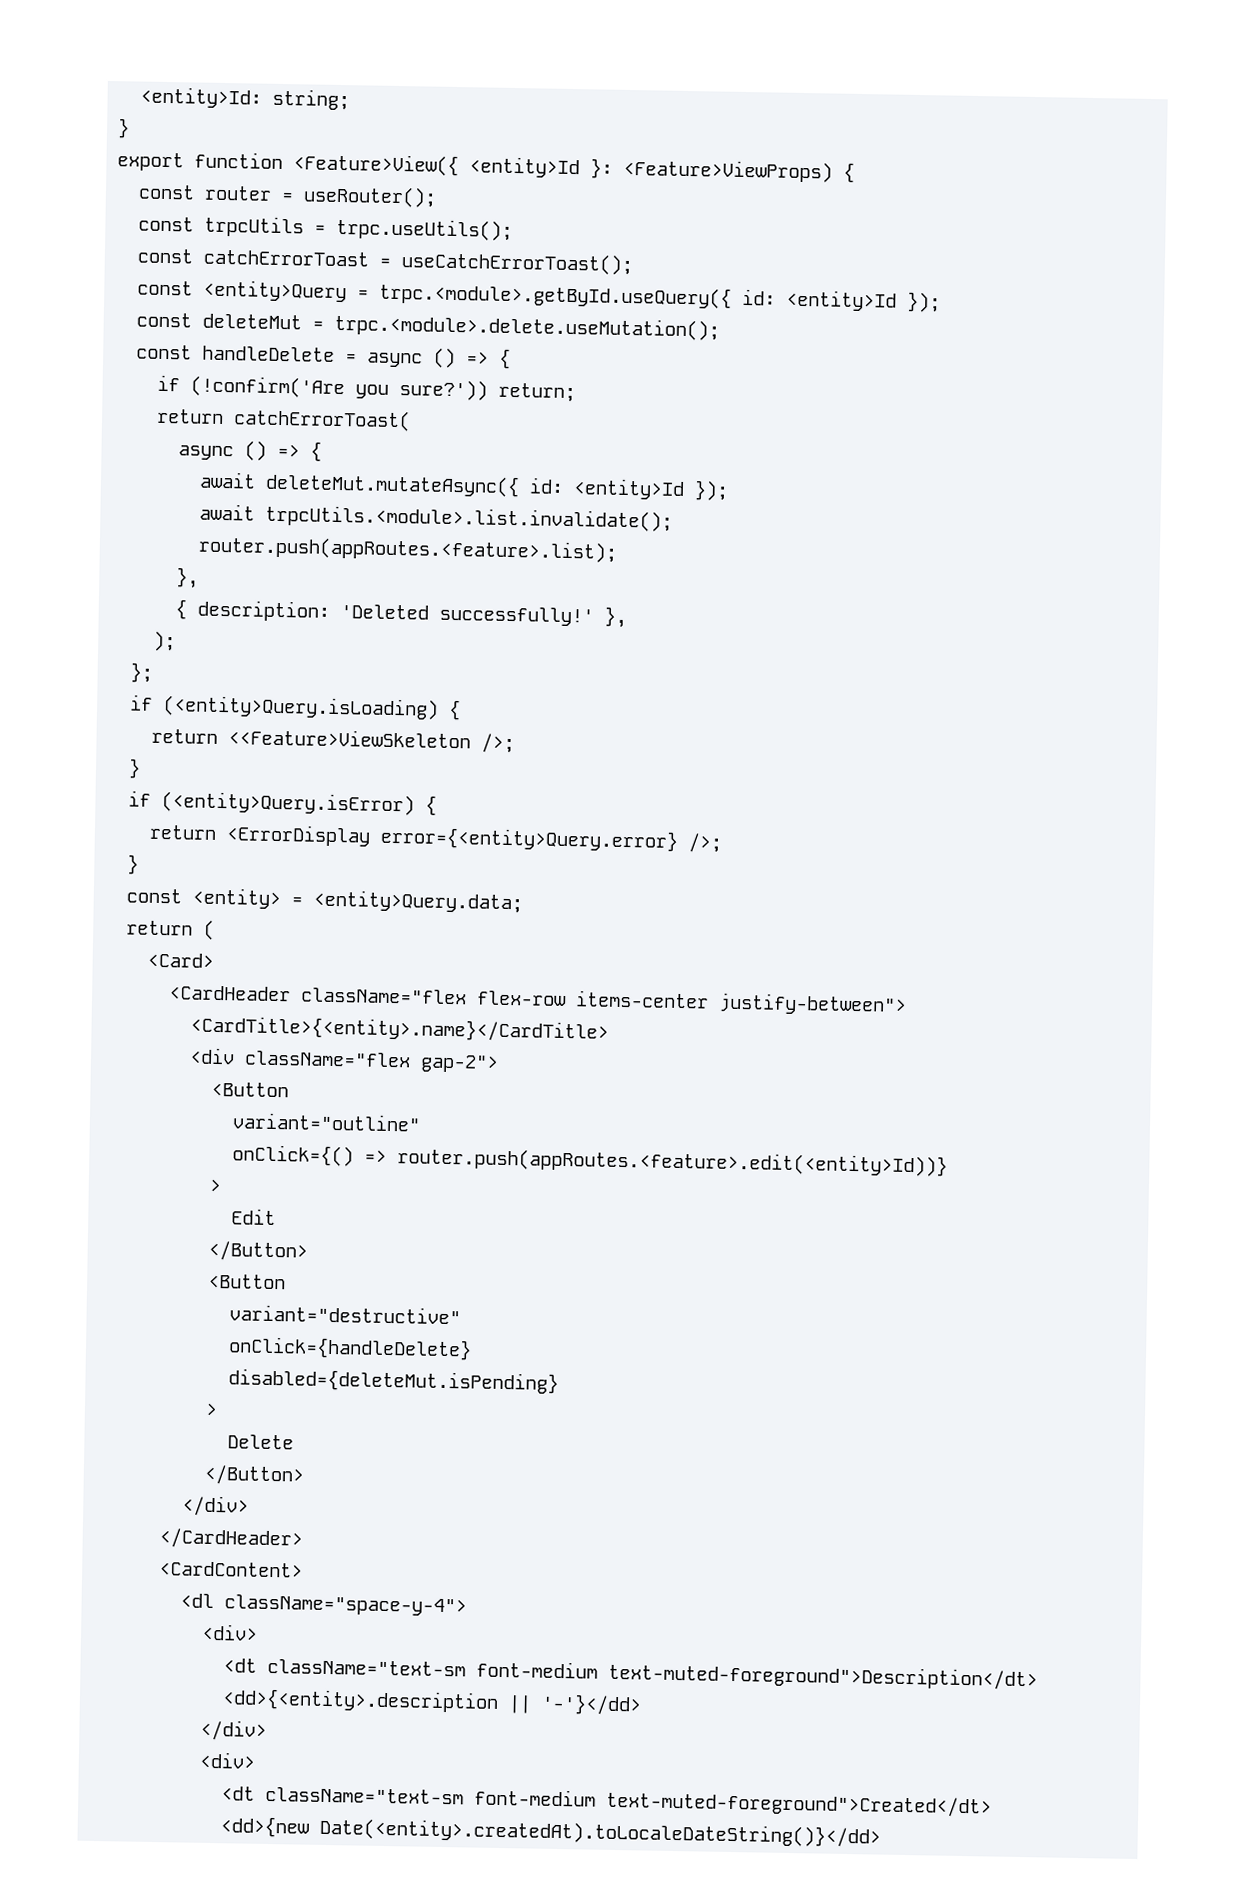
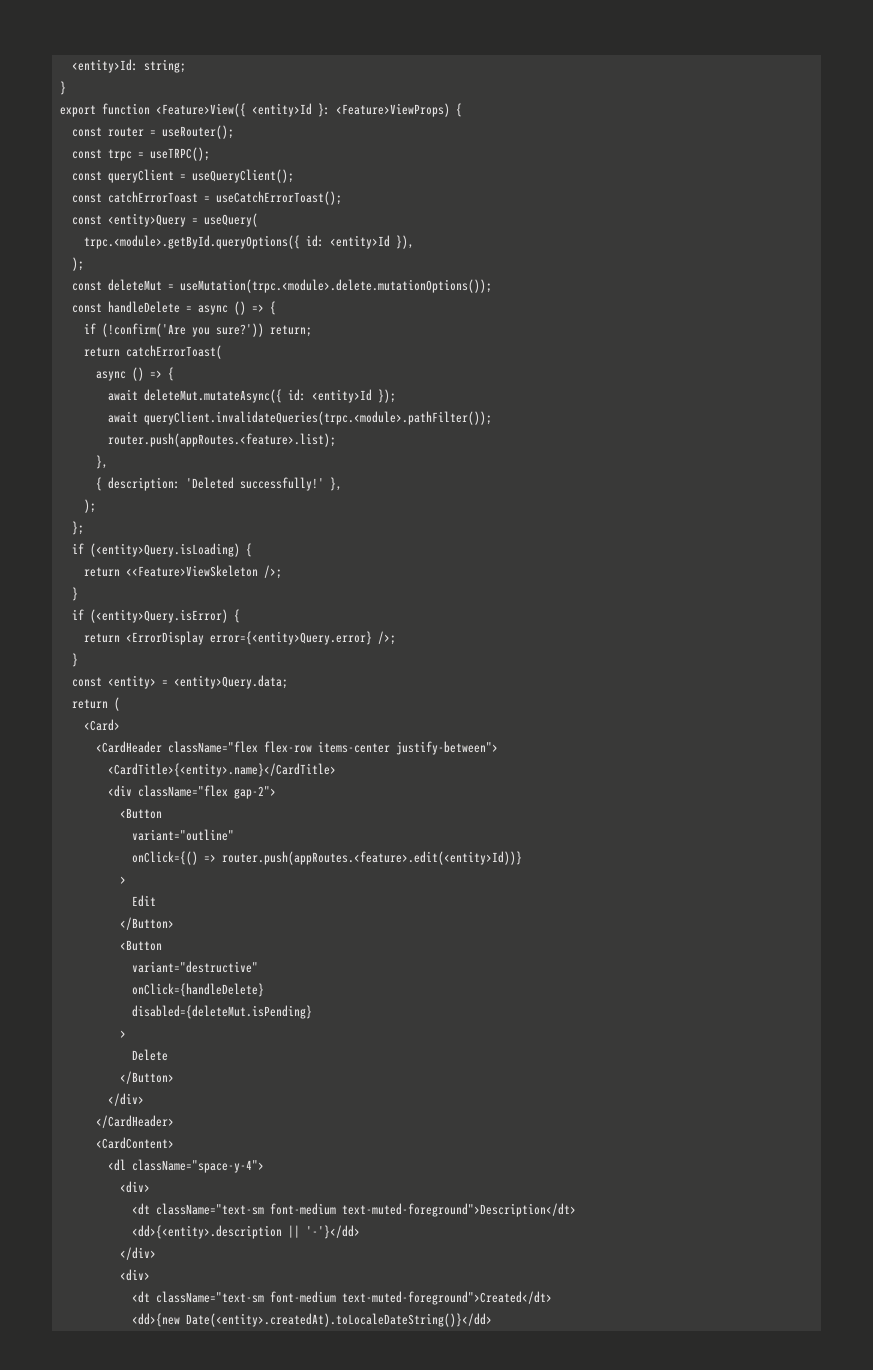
- const trpcUtils = trpc.useUtils();
+ const trpc = useTRPC();
+ const queryClient = useQueryClient();
- const <entity>Query = trpc.<module>.getById.useQuery({ id: <entity>Id });
+ const <entity>Query = useQuery(
+ trpc.<module>.getById.queryOptions({ id: <entity>Id }),
+ );
- const deleteMut = trpc.<module>.delete.useMutation();
+ const deleteMut = useMutation(trpc.<module>.delete.mutationOptions());
- await trpcUtils.<module>.list.invalidate();
+ await queryClient.invalidateQueries(trpc.<module>.pathFilter());

